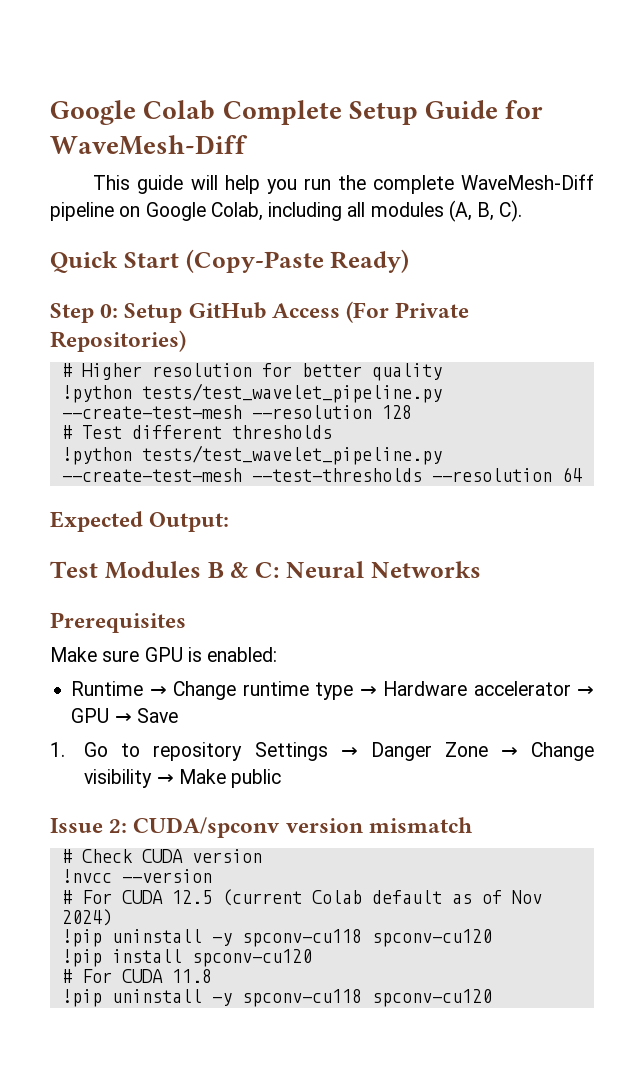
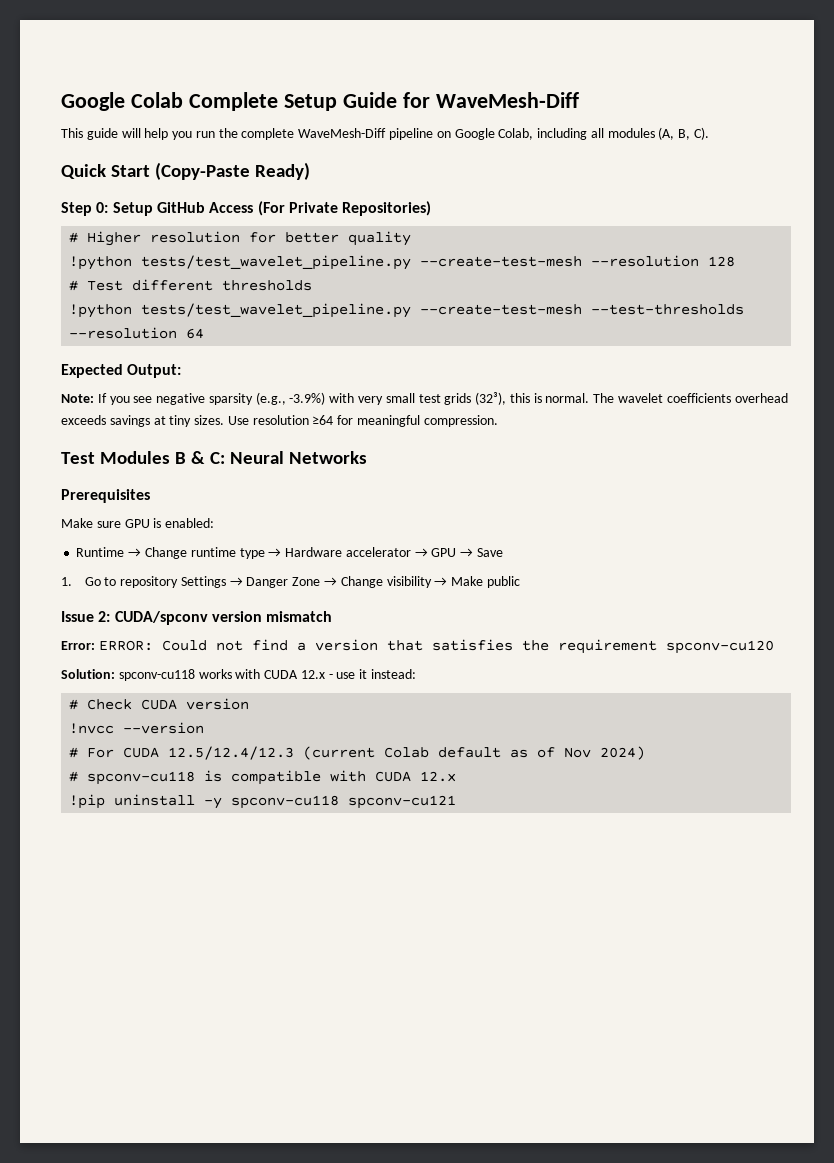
+ Note: If you see negative sparsity (e.g., -3.9%) with very small test grids (32³), this is normal. The wavelet coefficients overhead exceeds savings at tiny sizes. Use resolution ≥64 for meaningful compression.
+ Error: ERROR: Could not find a version that satisfies the requirement spconv-cu120
+ Solution: spconv-cu118 works with CUDA 12.x - use it instead:
- # For CUDA 12.5 (current Colab default as of Nov 2024)
- !pip uninstall -y spconv-cu118 spconv-cu120
- !pip install spconv-cu120
- # For CUDA 11.8
- !pip uninstall -y spconv-cu118 spconv-cu120
+ # For CUDA 12.5/12.4/12.3 (current Colab default as of Nov 2024)
+ # spconv-cu118 is compatible with CUDA 12.x
+ !pip uninstall -y spconv-cu118 spconv-cu121

